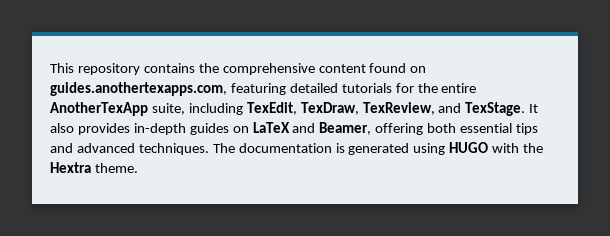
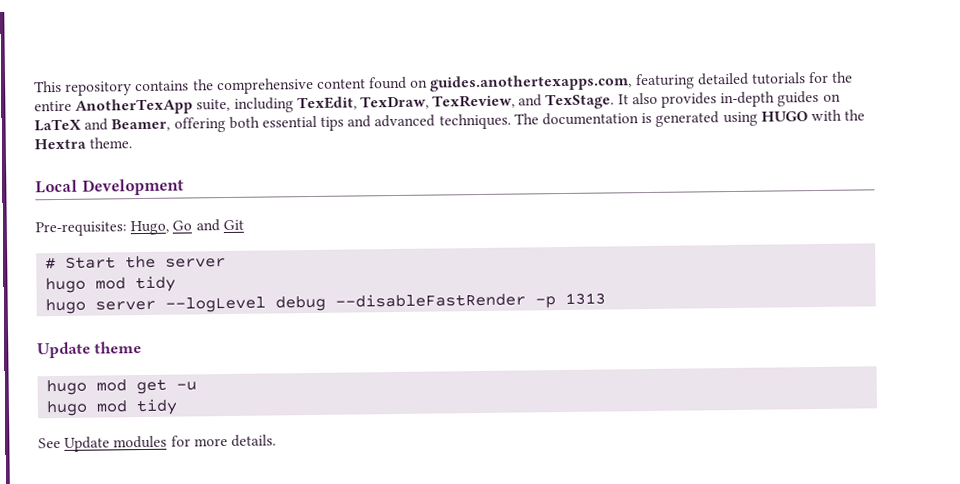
+ Local Development
+ Pre-requisites: Hugo, Go and Git
+ # Start the server
+ hugo mod tidy
+ hugo server --logLevel debug --disableFastRender -p 1313
+ Update theme
+ hugo mod get -u
+ hugo mod tidy
+ See Update modules for more details.

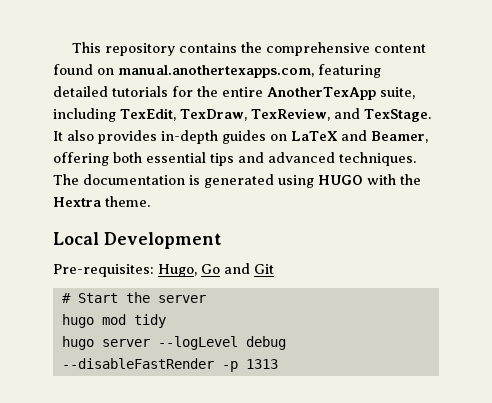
- This repository contains the comprehensive content found on guides.anothertexapps.com, featuring detailed tutorials for the entire AnotherTexApp suite, including TexEdit, TexDraw, TexReview, and TexStage.
+ This repository contains the comprehensive content found on manual.anothertexapps.com, featuring detailed tutorials for the entire AnotherTexApp suite, including TexEdit, TexDraw, TexReview, and TexStage.
- Update theme
- hugo mod get -u
- hugo mod tidy
- See Update modules for more details.

